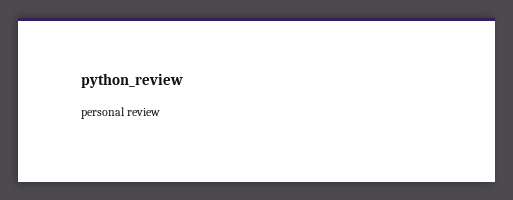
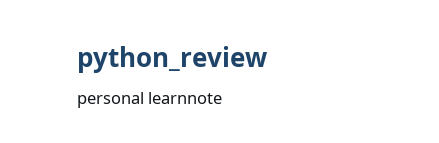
- personal review
+ personal learnnote

